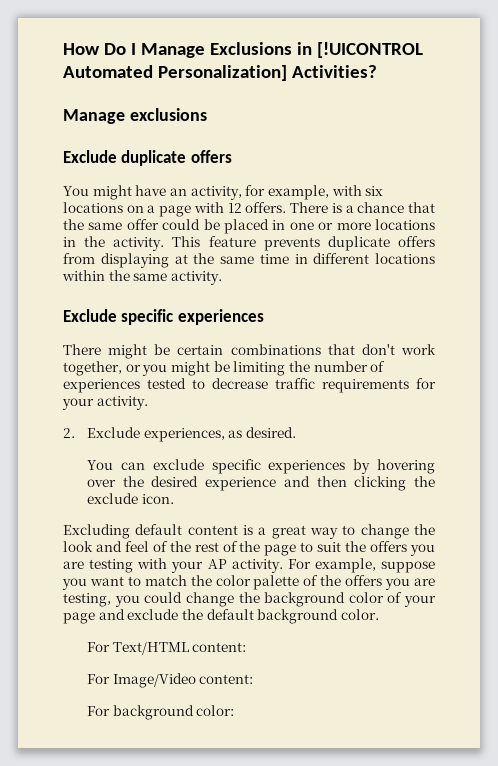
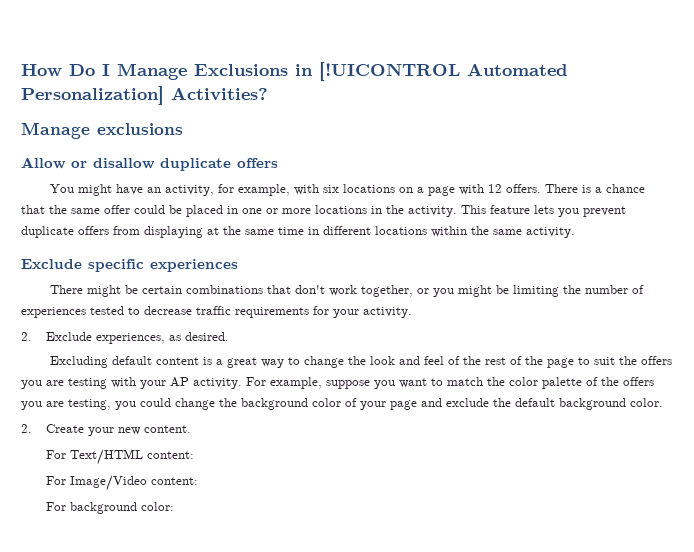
- Exclude duplicate offers
+ Allow or disallow duplicate offers
- This feature prevents duplicate offers from displaying at the same time in different locations within the same activity.
+ This feature lets you prevent duplicate offers from displaying at the same time in different locations within the same activity.
- You can exclude specific experiences by hovering over the desired experience and then clicking the exclude icon.
+ 2. Create your new content.

